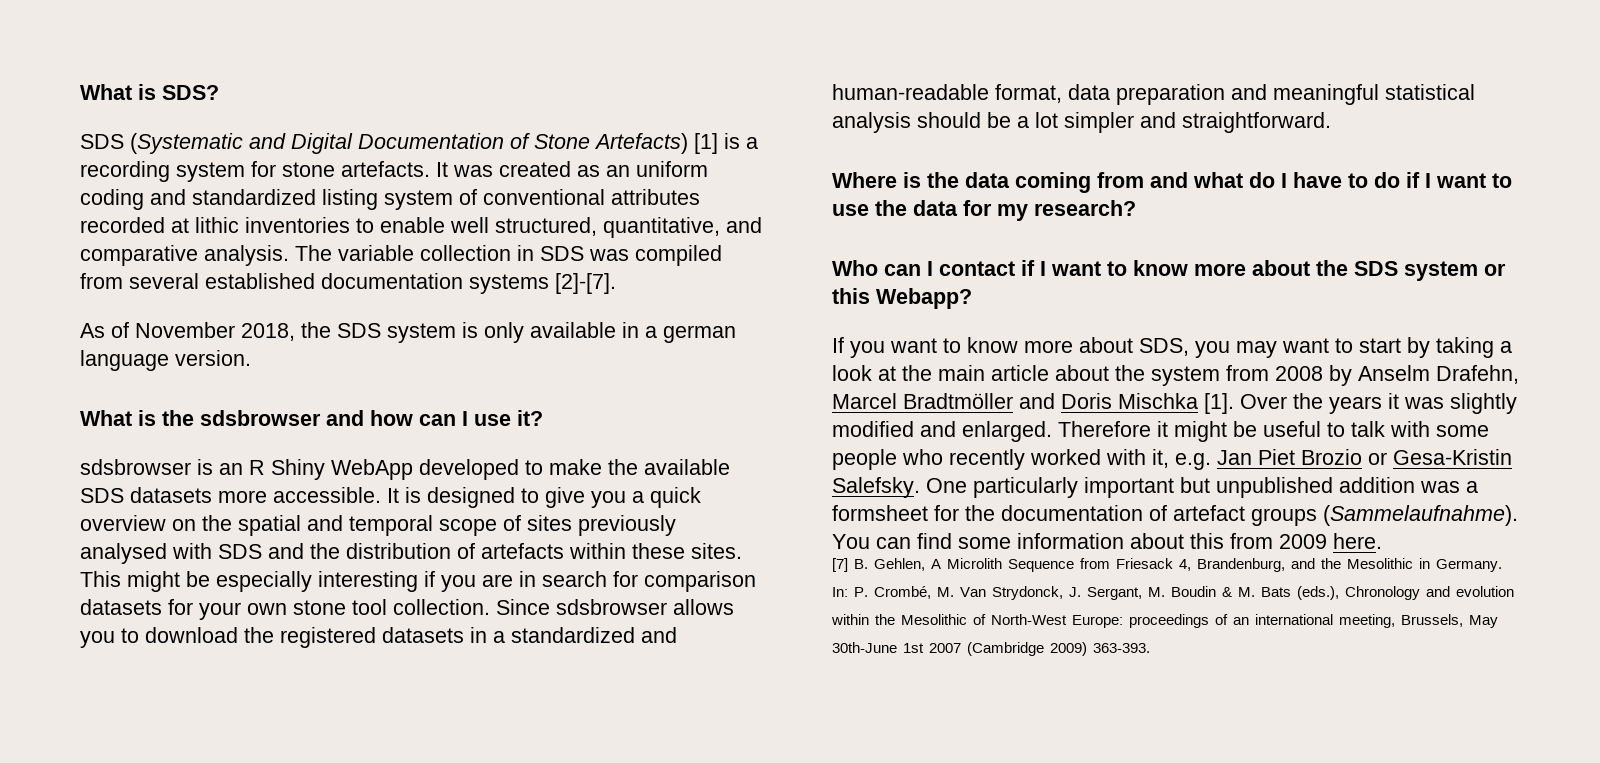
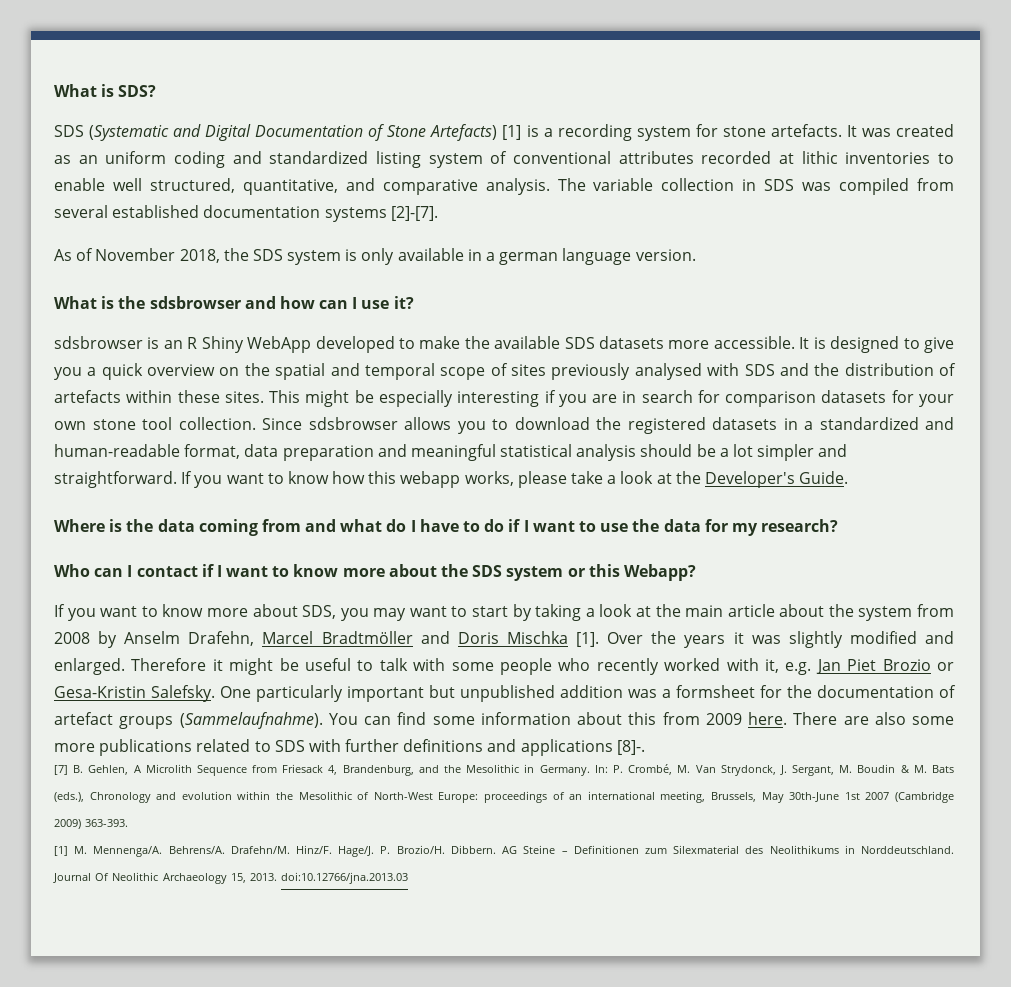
+ If you want to know how this webapp works, please take a look at the Developer's Guide.
+ There are also some more publications related to SDS with further definitions and applications [8]-.
+ [1] M. Mennenga/A. Behrens/A. Drafehn/M. Hinz/F. Hage/J. P. Brozio/H. Dibbern. AG Steine – Definitionen zum Silexmaterial des Neolithikums in Norddeutschland. Journal Of Neolithic Archaeology 15, 2013. doi:10.12766/jna.2013.03

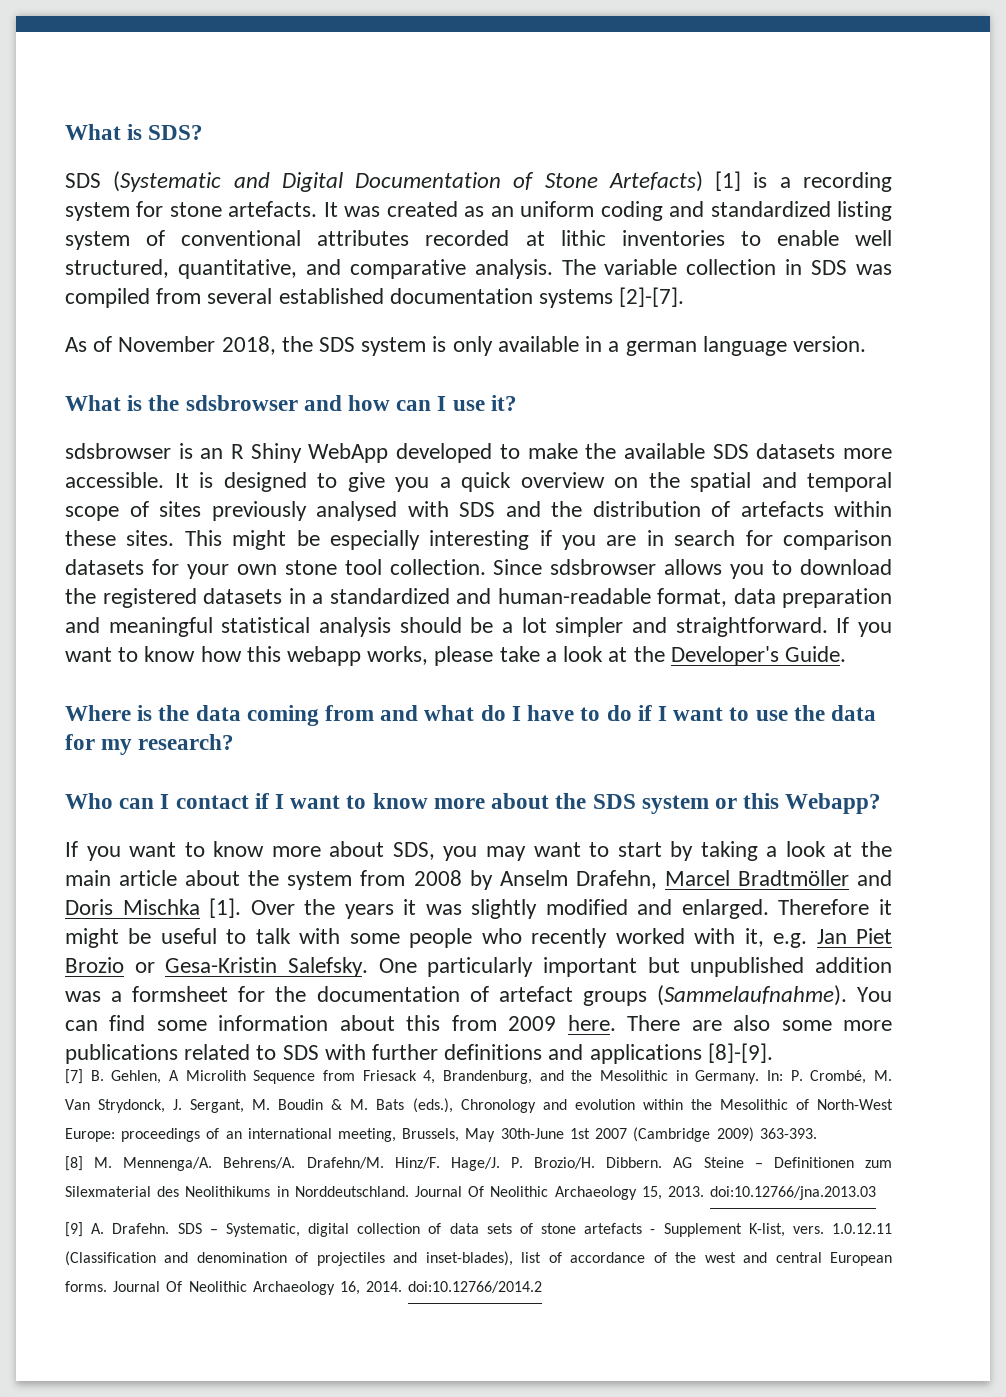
- There are also some more publications related to SDS with further definitions and applications [8]-.
+ There are also some more publications related to SDS with further definitions and applications [8]-[9].
- [1] M. Mennenga/A.
+ [8] M. Mennenga/A.
+ [9] A. Drafehn. SDS – Systematic, digital collection of data sets of stone artefacts - Supplement K-list, vers. 1.0.12.11 (Classification and denomination of projectiles and inset-blades), list of accordance of the west and central European forms. Journal Of Neolithic Archaeology 16, 2014. doi:10.12766/2014.2

